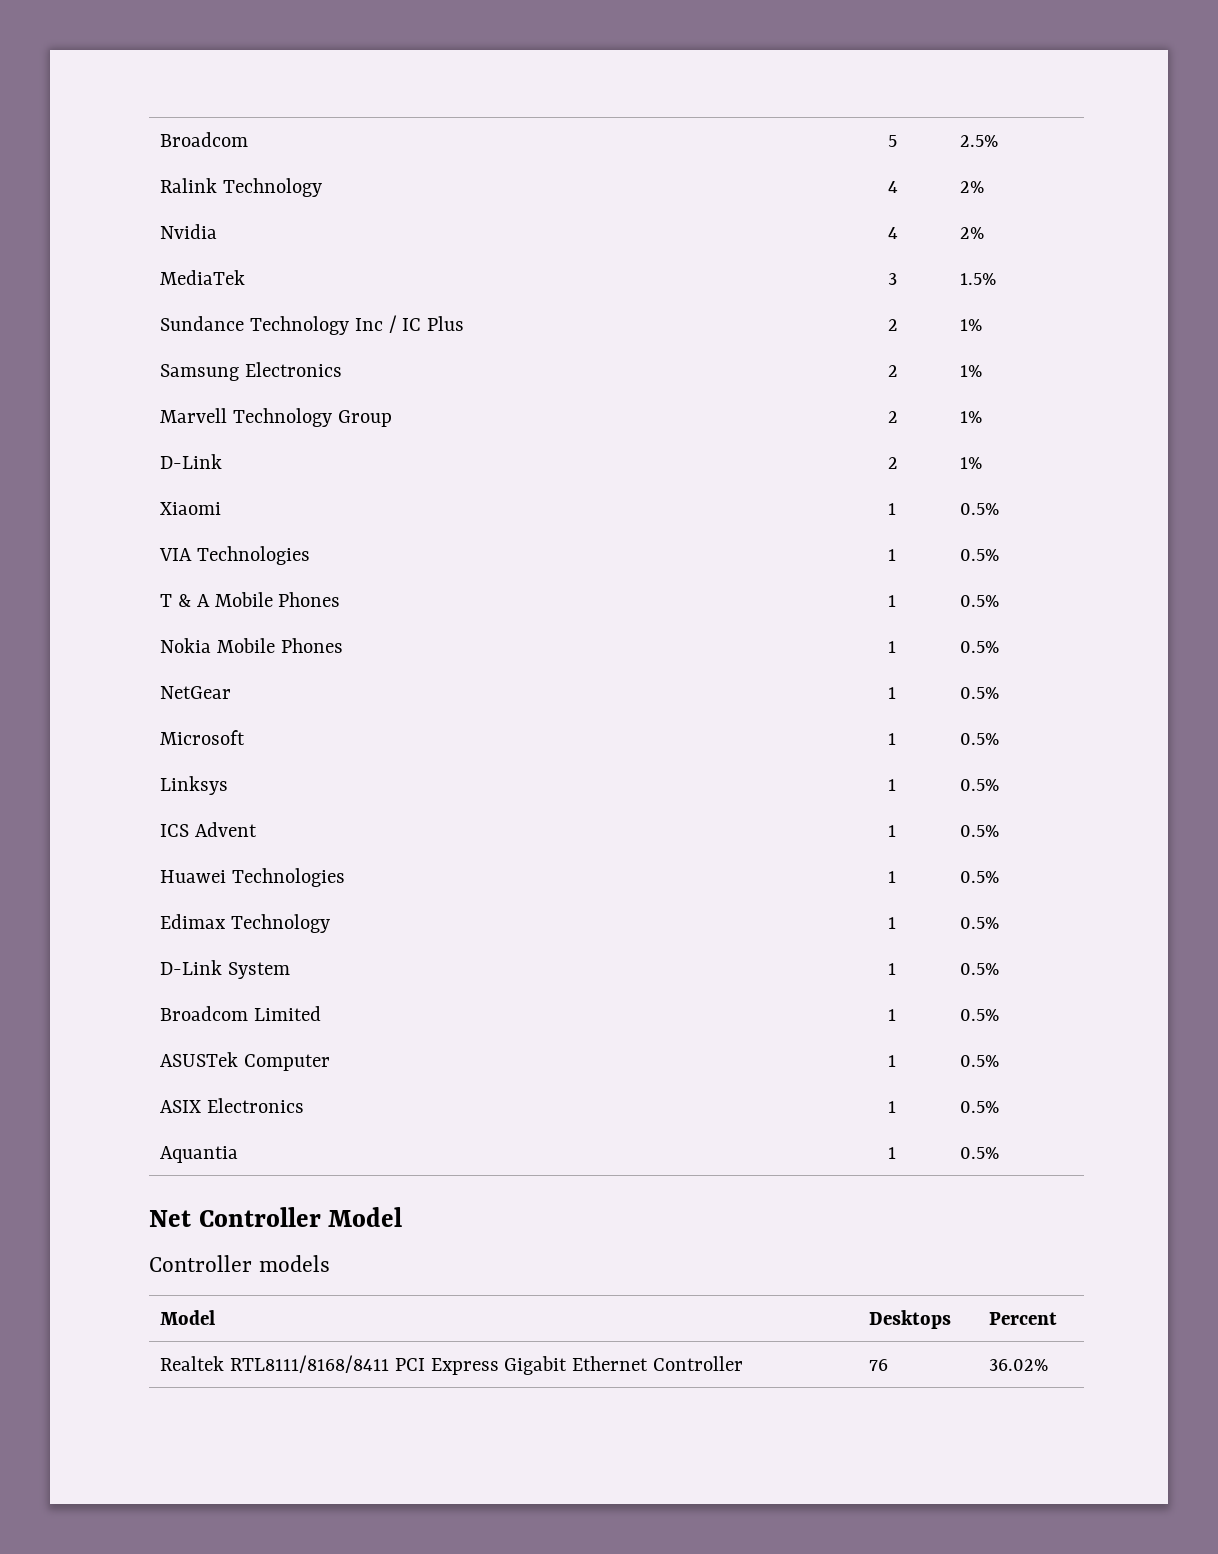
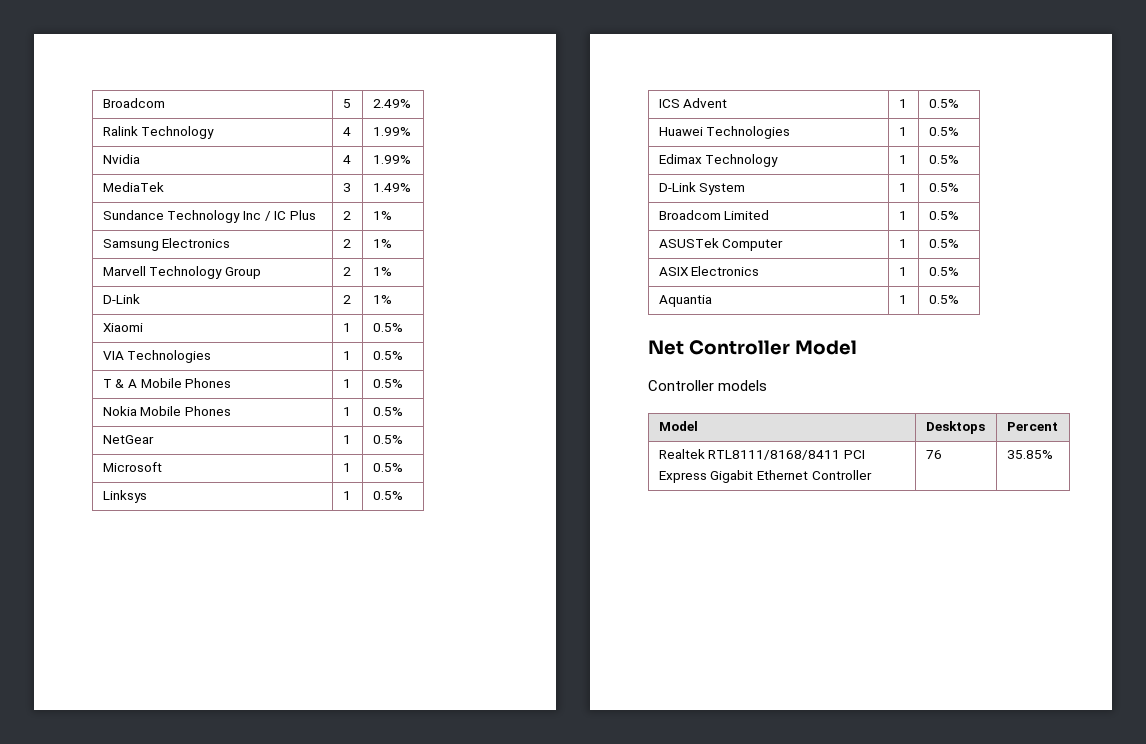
- Broadcom | 5 | 2.5%
+ Broadcom | 5 | 2.49%
- Ralink Technology | 4 | 2%
+ Ralink Technology | 4 | 1.99%
- Nvidia | 4 | 2%
+ Nvidia | 4 | 1.99%
- MediaTek | 3 | 1.5%
+ MediaTek | 3 | 1.49%
- Realtek RTL8111/8168/8411 PCI Express Gigabit Ethernet Controller | 76 | 36.02%
+ Realtek RTL8111/8168/8411 PCI Express Gigabit Ethernet Controller | 76 | 35.85%

